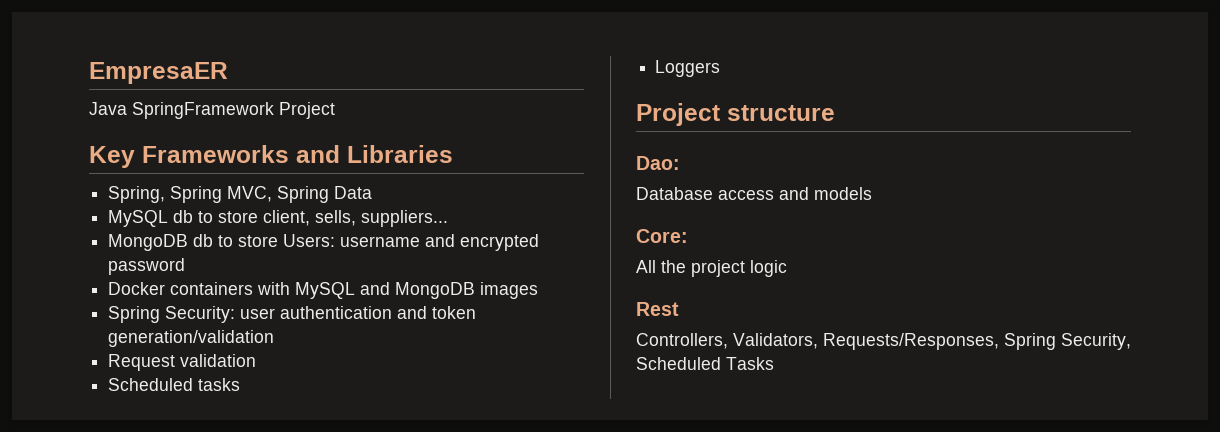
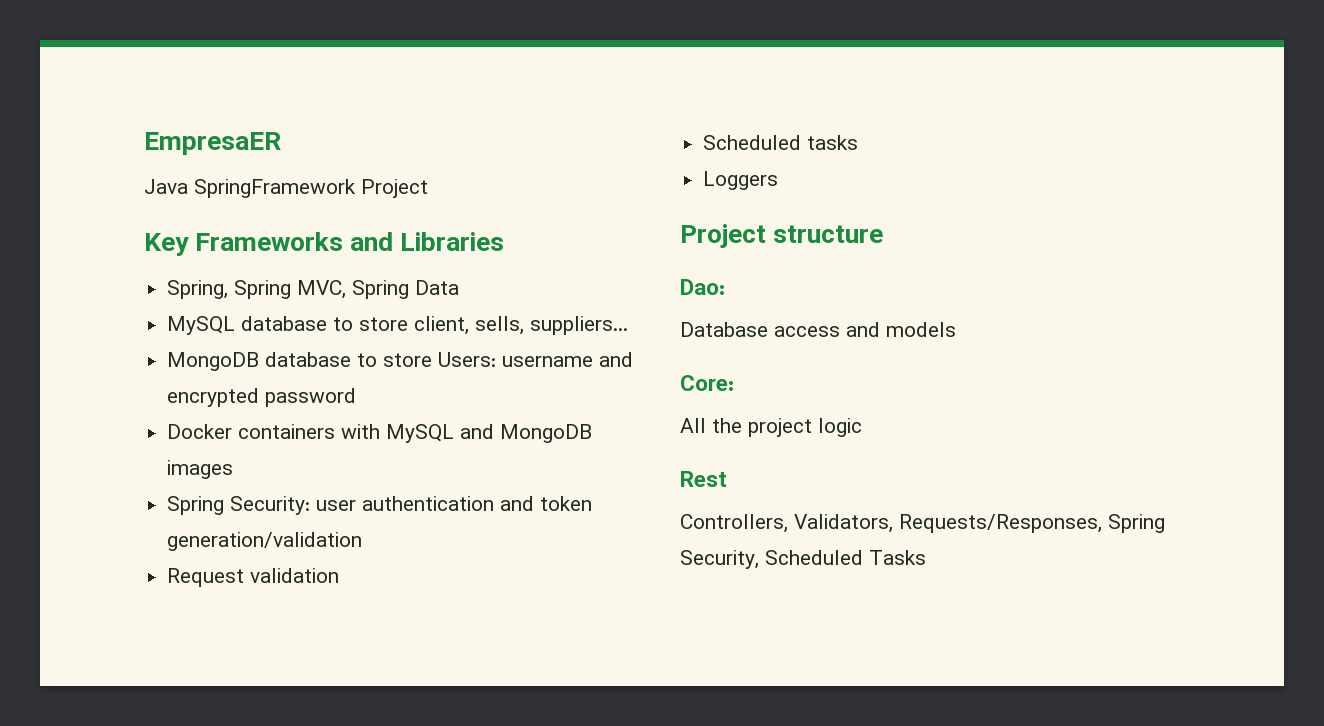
- MySQL db to store client, sells, suppliers...
+ MySQL database to store client, sells, suppliers...
- MongoDB db to store Users: username and encrypted password
+ MongoDB database to store Users: username and encrypted password

